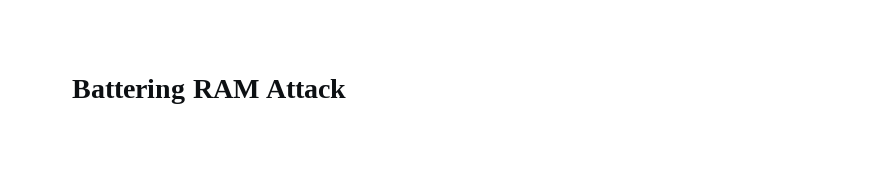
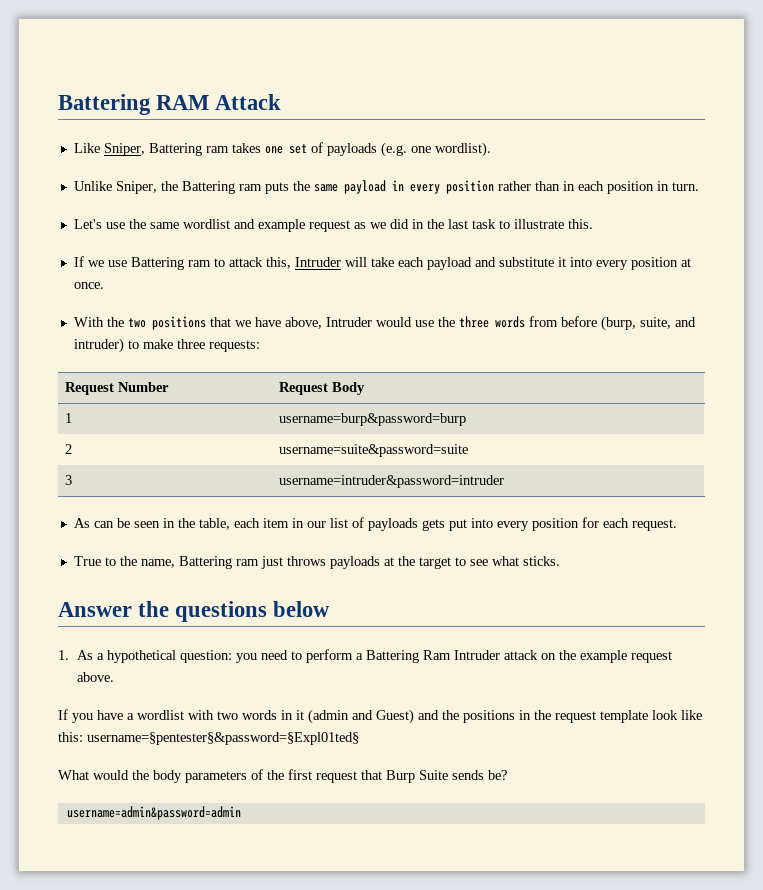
+ Like Sniper, Battering ram takes one set of payloads (e.g. one wordlist).
+ Unlike Sniper, the Battering ram puts the same payload in every position rather than in each position in turn.
+ Let's use the same wordlist and example request as we did in the last task to illustrate this.
+ If we use Battering ram to attack this, Intruder will take each payload and substitute it into every position at once.
+ With the two positions that we have above, Intruder would use the three words from before (burp, suite, and intruder) to make three requests:
+ Request Number | Request Body
+ 1 | username=burp&password=burp
+ 2 | username=suite&password=suite
+ 3 | username=intruder&password=intruder
+ As can be seen in the table, each item in our list of payloads gets put into every position for each request.
+ True to the name, Battering ram just throws payloads at the target to see what sticks.
+ Answer the questions below
+ 1. As a hypothetical question: you need to perform a Battering Ram Intruder attack on the example request above.
+ If you have a wordlist with two words in it (admin and Guest) and the positions in the request template look like this: username=§pentester§&password=§Expl01ted§
+ What would the body parameters of the first request that Burp Suite sends be?
+ username=admin&password=admin

